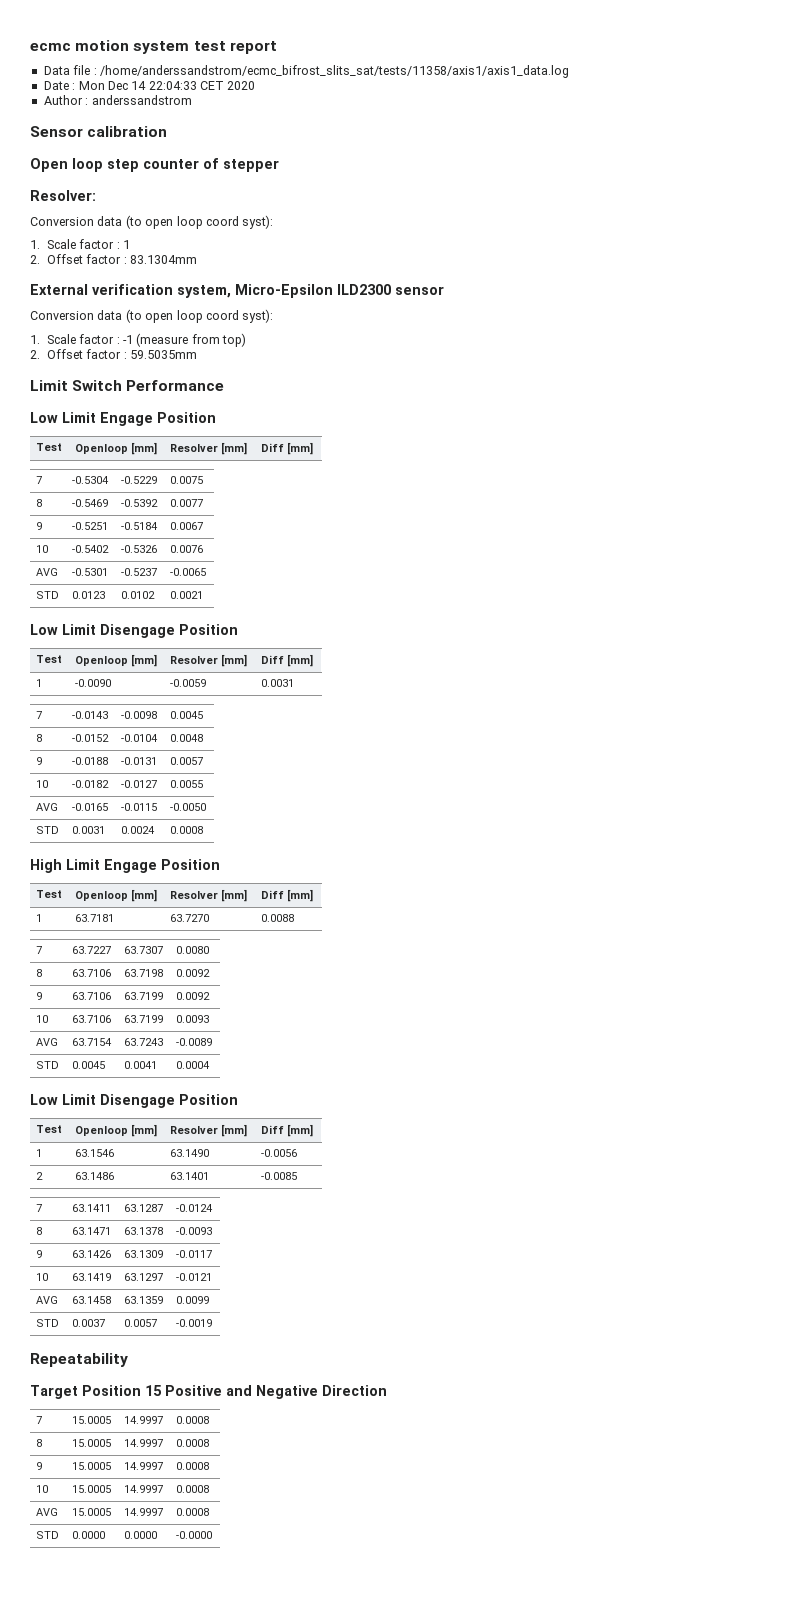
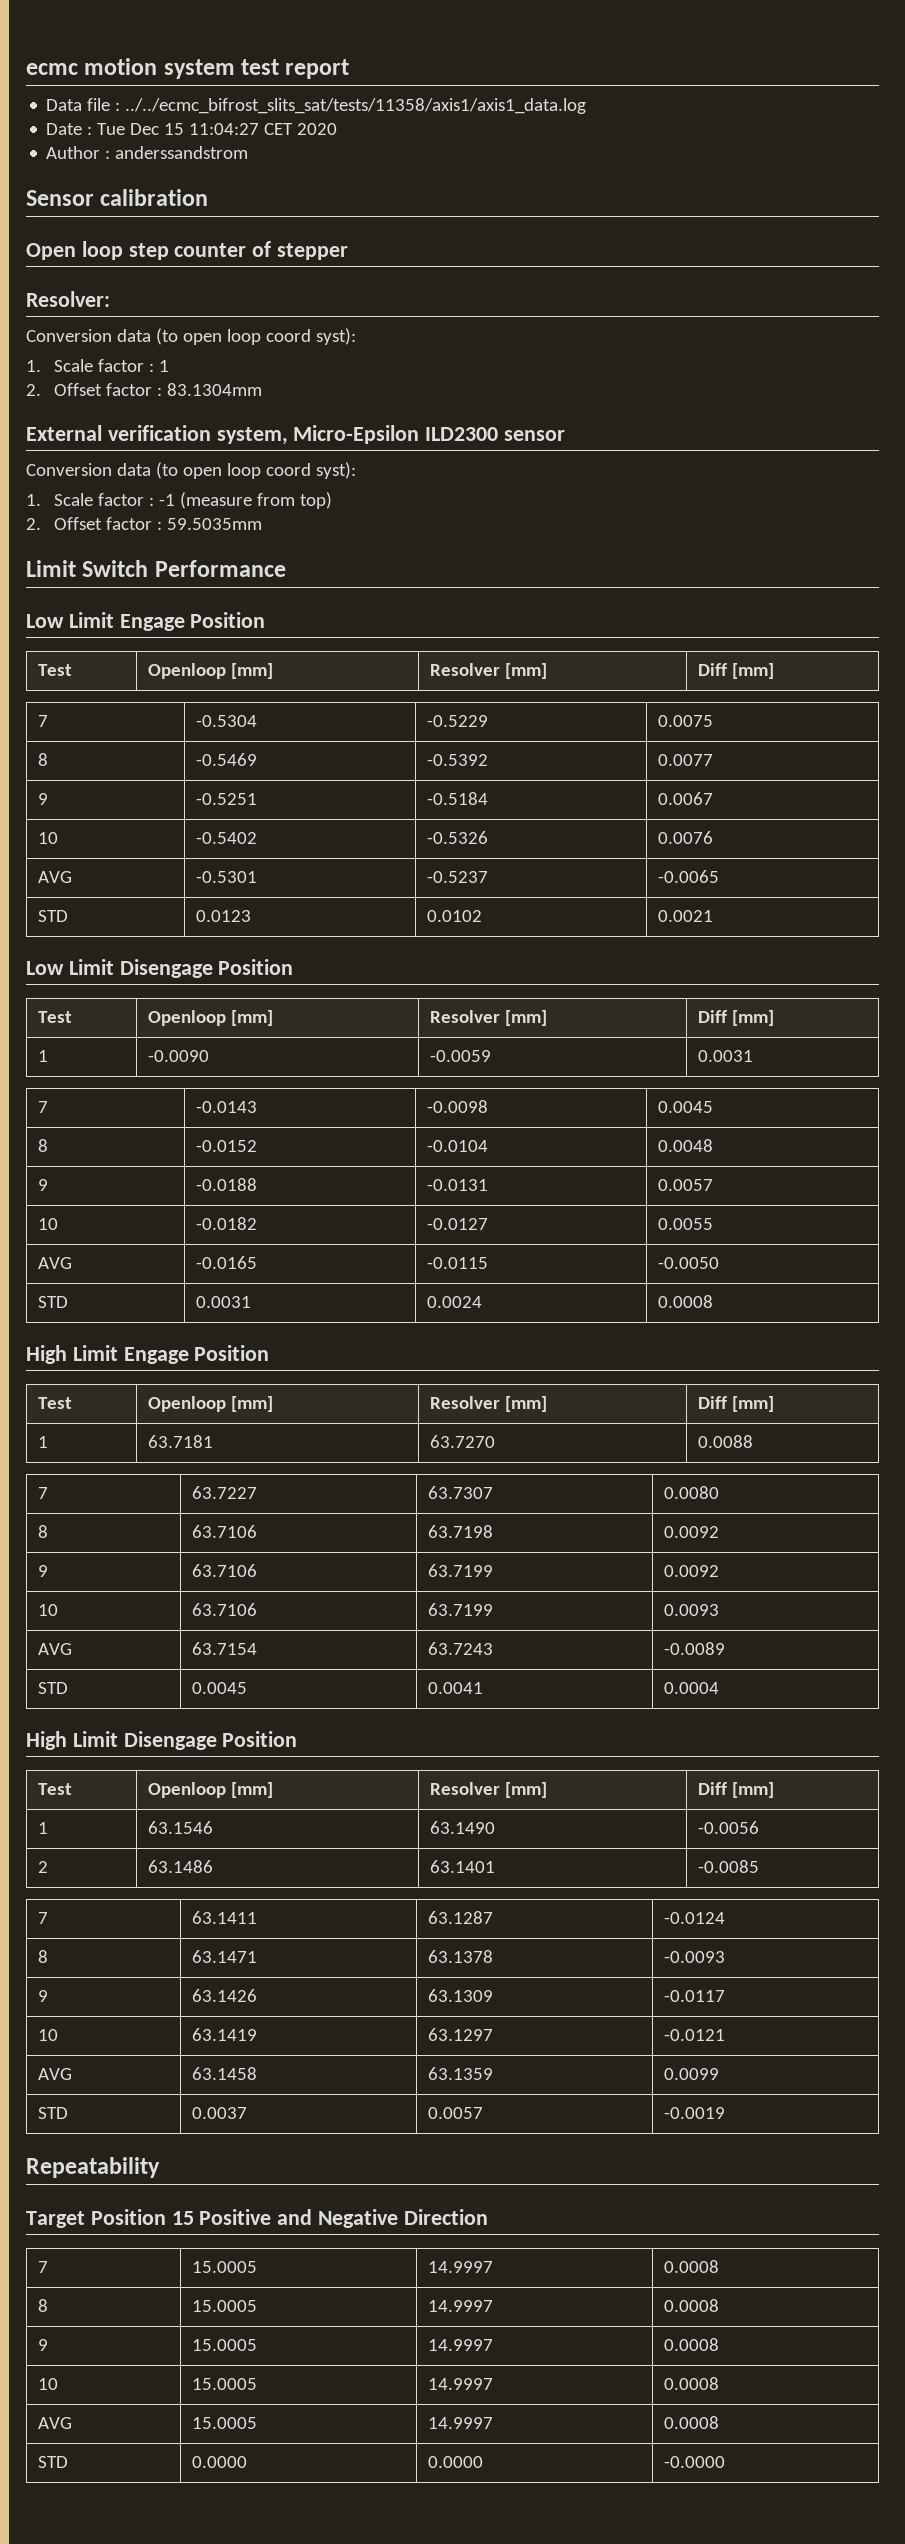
- Data file : /home/anderssandstrom/ecmc_bifrost_slits_sat/tests/11358/axis1/axis1_data.log
+ Data file : ../../ecmc_bifrost_slits_sat/tests/11358/axis1/axis1_data.log
- Date : Mon Dec 14 22:04:33 CET 2020
+ Date : Tue Dec 15 11:04:27 CET 2020
  STD | 0.0045 | 0.0041 | 0.0004
- Low Limit Disengage Position
+ High Limit Disengage Position

